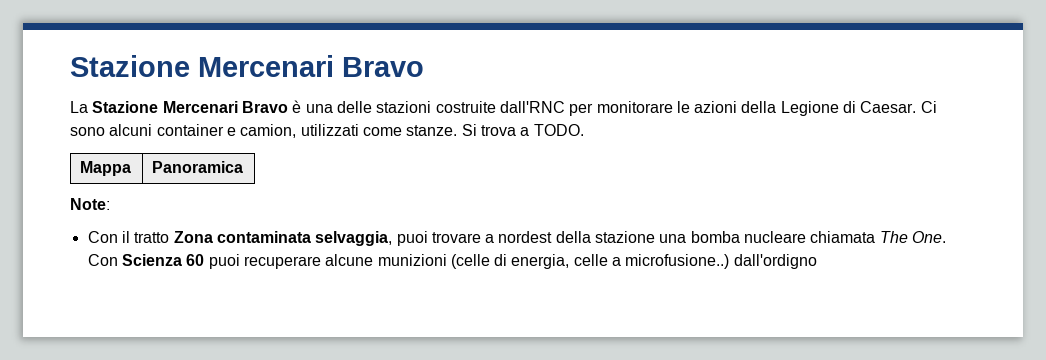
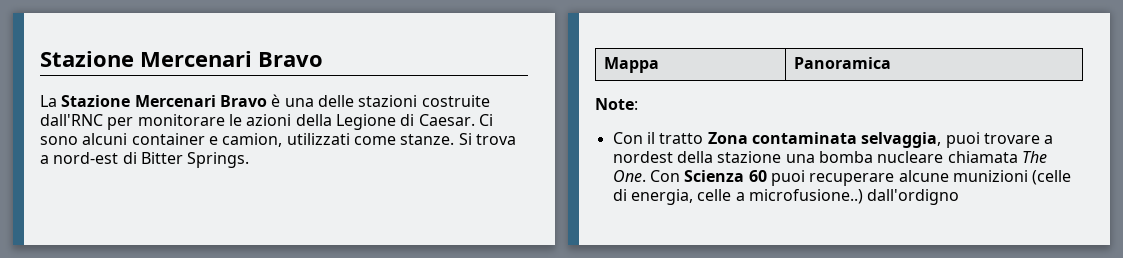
- Si trova a TODO.
+ Si trova a nord-est di Bitter Springs.

